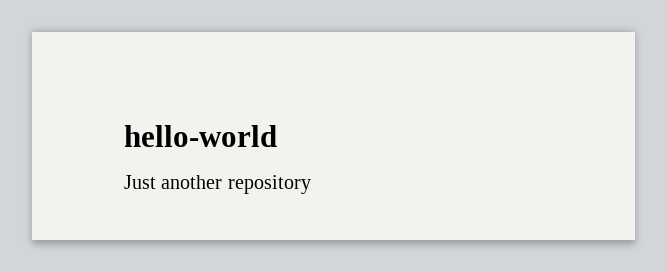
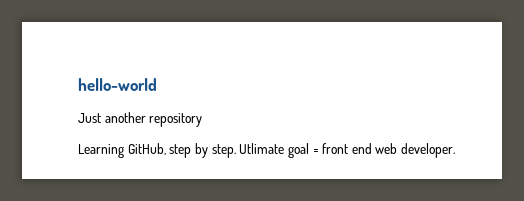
+ Learning GitHub, step by step. Utlimate goal = front end web developer.

